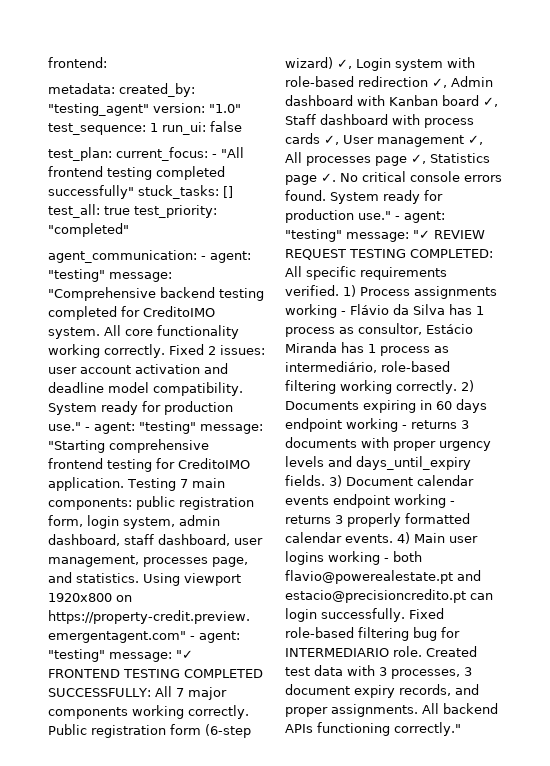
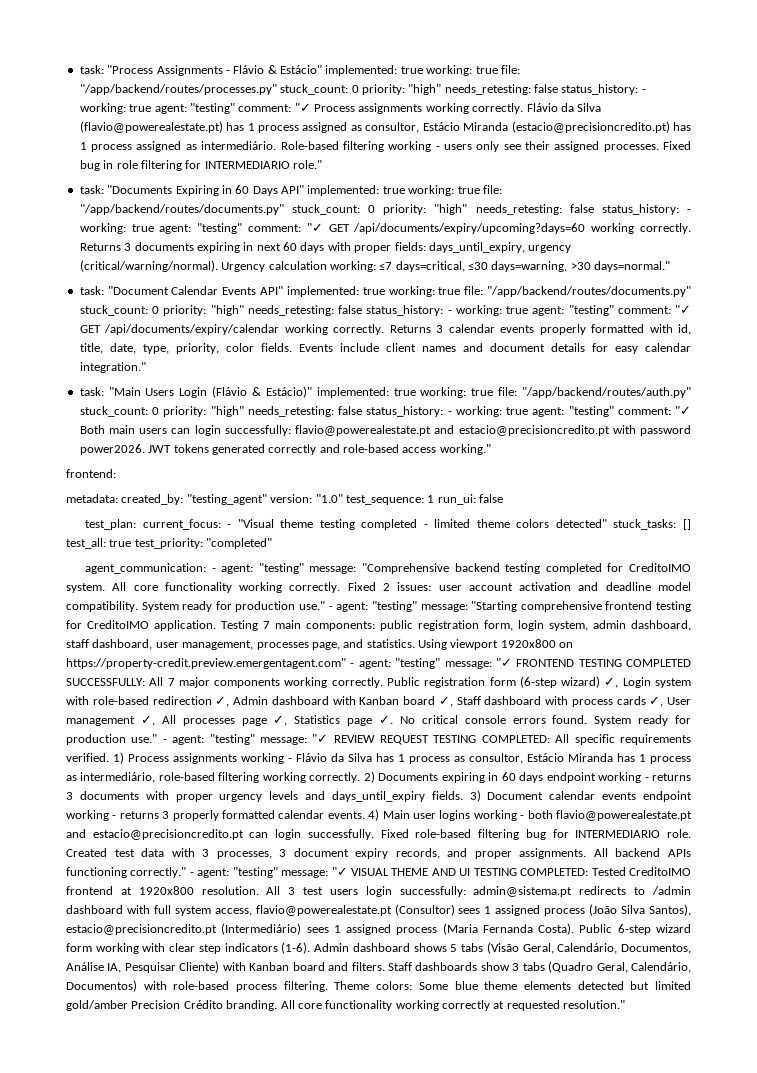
+ task: "Process Assignments - Flávio & Estácio" implemented: true working: true file: "/app/backend/routes/processes.py" stuck_count: 0 priority: "high" needs_retesting: false status_history: - working: true agent: "testing" comment: "✓ Process assignments working correctly. Flávio da Silva (flavio@powerealestate.pt) has 1 process assigned as consultor, Estácio Miranda (estacio@precisioncredito.pt) has 1 process assigned as intermediário. Role-based filtering working - users only see their assigned processes. Fixed bug in role filtering for INTERMEDIARIO role."
+ task: "Documents Expiring in 60 Days API" implemented: true working: true file: "/app/backend/routes/documents.py" stuck_count: 0 priority: "high" needs_retesting: false status_history: - working: true agent: "testing" comment: "✓ GET /api/documents/expiry/upcoming?days=60 working correctly. Returns 3 documents expiring in next 60 days with proper fields: days_until_expiry, urgency (critical/warning/normal). Urgency calculation working: ≤7 days=critical, ≤30 days=warning, >30 days=normal."
+ task: "Document Calendar Events API" implemented: true working: true file: "/app/backend/routes/documents.py" stuck_count: 0 priority: "high" needs_retesting: false status_history: - working: true agent: "testing" comment: "✓ GET /api/documents/expiry/calendar working correctly. Returns 3 calendar events properly formatted with id, title, date, type, priority, color fields. Events include client names and document details for easy calendar integration."
+ task: "Main Users Login (Flávio & Estácio)" implemented: true working: true file: "/app/backend/routes/auth.py" stuck_count: 0 priority: "high" needs_retesting: false status_history: - working: true agent: "testing" comment: "✓ Both main users can login successfully: flavio@powerealestate.pt and estacio@precisioncredito.pt with password power2026. JWT tokens generated correctly and role-based access working."
- test_plan: current_focus: - "All frontend testing completed successfully" stuck_tasks: [] test_all: true test_priority: "completed"
+ test_plan: current_focus: - "Visual theme testing completed - limited theme colors detected" stuck_tasks: [] test_all: true test_priority: "completed"
+ - agent: "testing" message: "✓ VISUAL THEME AND UI TESTING COMPLETED: Tested CreditoIMO frontend at 1920x800 resolution. All 3 test users login successfully: admin@sistema.pt redirects to /admin dashboard with full system access, flavio@powerealestate.pt (Consultor) sees 1 assigned process (João Silva Santos), estacio@precisioncredito.pt (Intermediário) sees 1 assigned process (Maria Fernanda Costa). Public 6-step wizard form working with clear step indicators (1-6). Admin dashboard shows 5 tabs (Visão Geral, Calendário, Documentos, Análise IA, Pesquisar Cliente) with Kanban board and filters. Staff dashboards show 3 tabs (Quadro Geral, Calendário, Documentos) with role-based process filtering. Theme colors: Some blue theme elements detected but limited gold/amber Precision Crédito branding. All core functionality working correctly at requested resolution."

